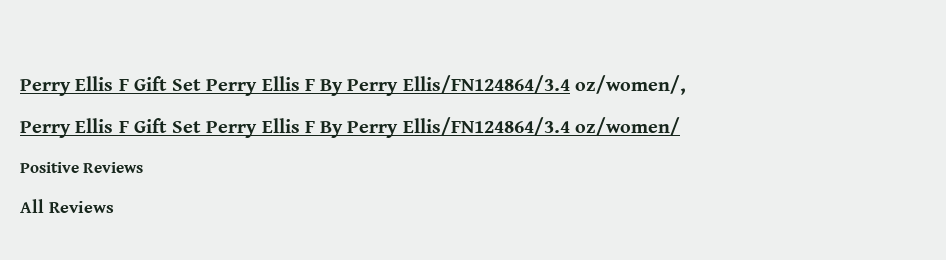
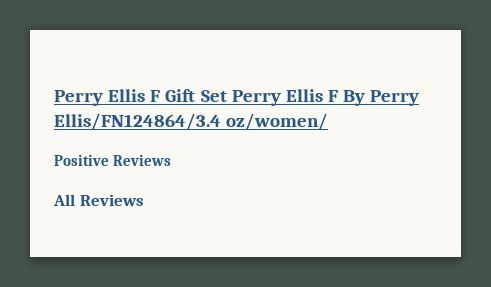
- Perry Ellis F Gift Set Perry Ellis F By Perry Ellis/FN124864/3.4 oz/women/,

